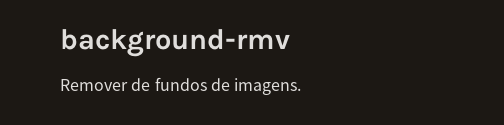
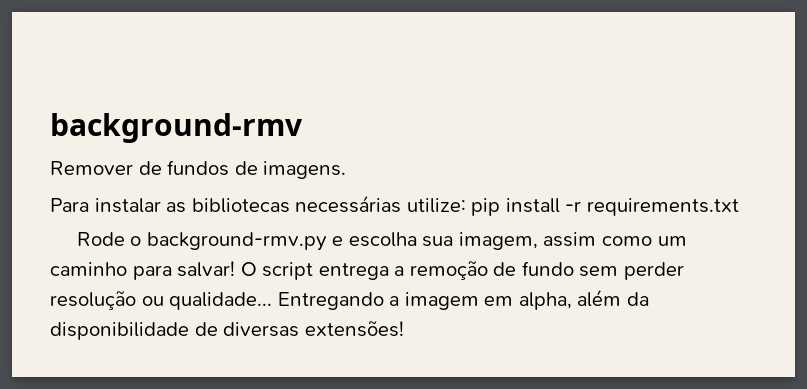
+ Para instalar as bibliotecas necessárias utilize: pip install -r requirements.txt
+ Rode o background-rmv.py e escolha sua imagem, assim como um caminho para salvar! O script entrega a remoção de fundo sem perder resolução ou qualidade... Entregando a imagem em alpha, além da disponibilidade de diversas extensões!

